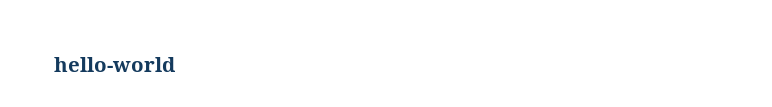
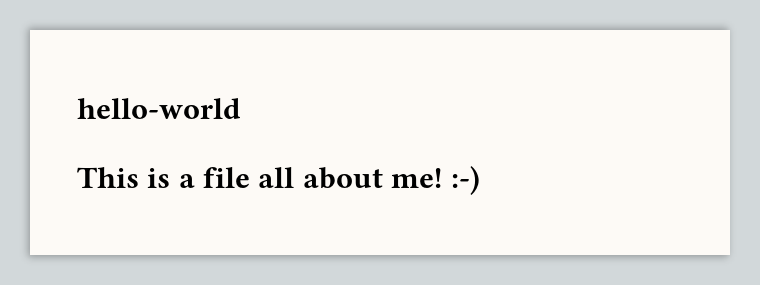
+ This is a file all about me! :-)

